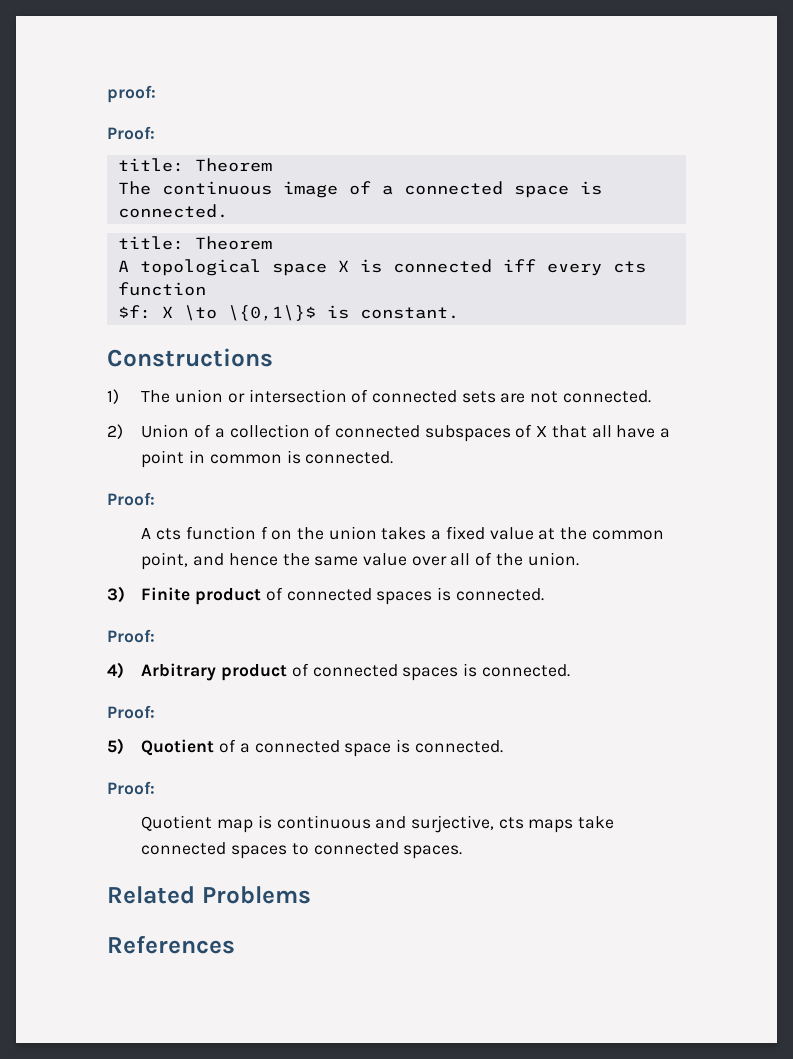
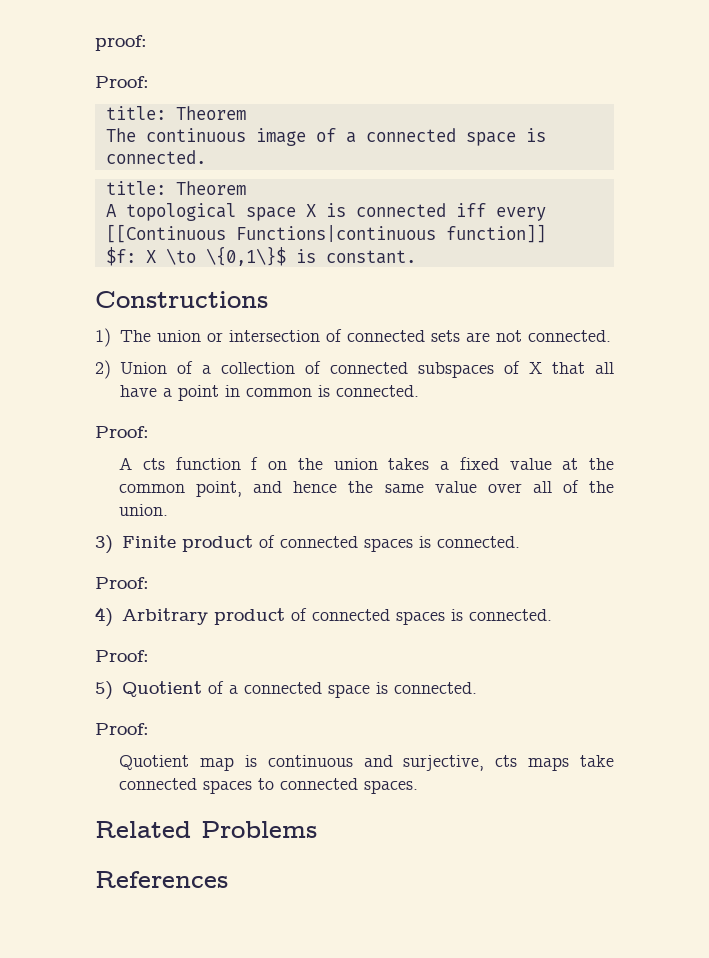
- A topological space X is connected iff every cts function
+ A topological space X is connected iff every [[Continuous Functions|continuous function]]

